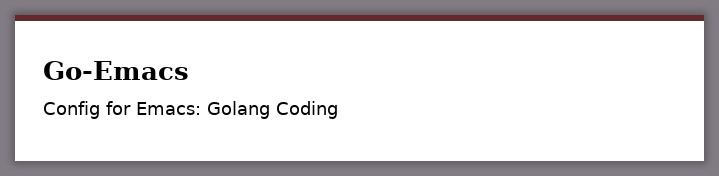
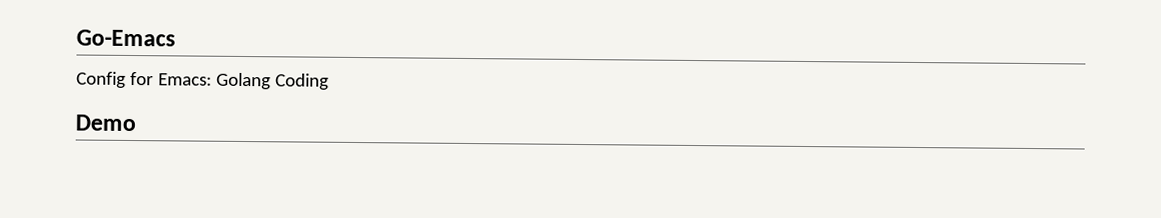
+ Demo

